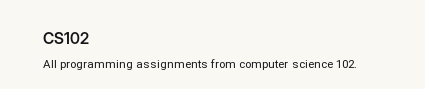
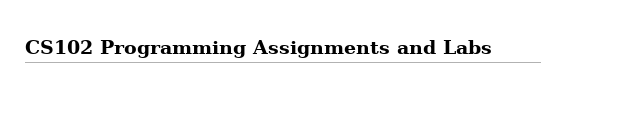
- CS102
- All programming assignments from computer science 102.
+ CS102 Programming Assignments and Labs

